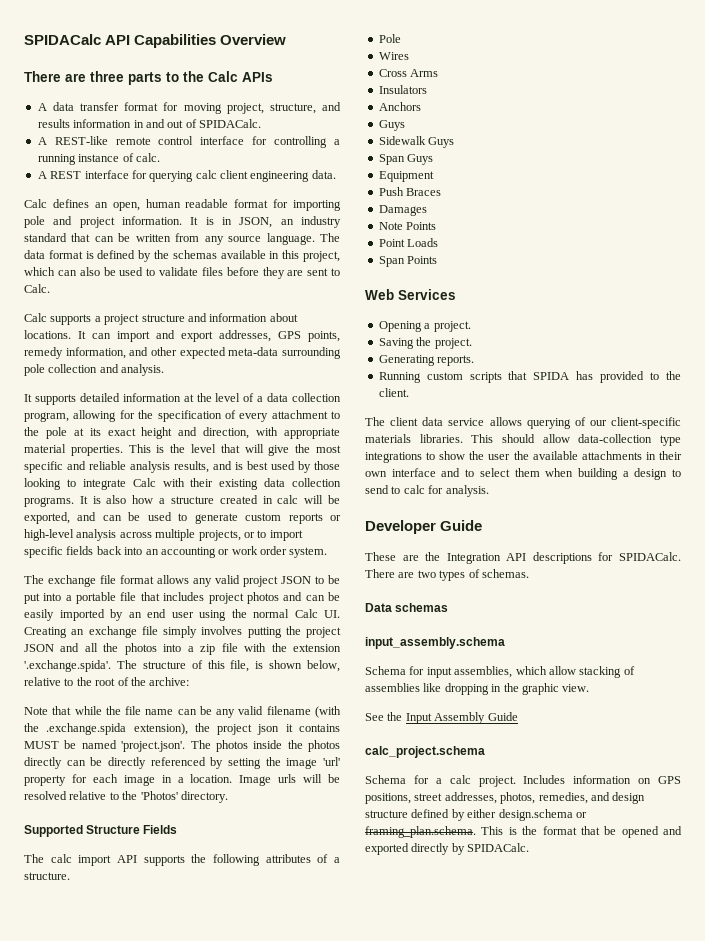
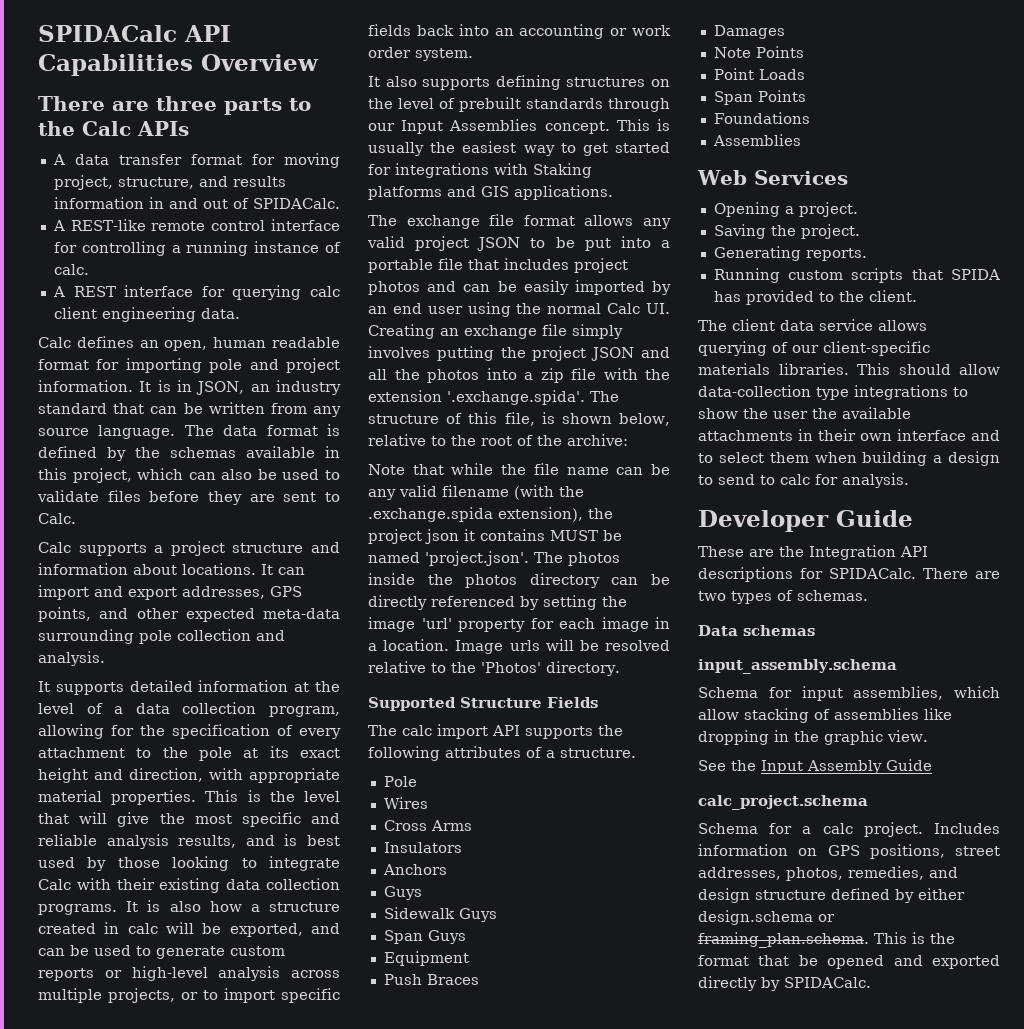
- It can import and export addresses, GPS points, remedy information, and other expected meta-data surrounding pole collection and analysis.
+ It can import and export addresses, GPS points, and other expected meta-data surrounding pole collection and analysis.
+ It also supports defining structures on the level of prebuilt standards through our Input Assemblies concept. This is usually the easiest way to get started for integrations with Staking platforms and GIS applications.
- Note that while the file name can be any valid filename (with the .exchange.spida extension), the project json it contains MUST be named 'project.json'. The photos inside the photos directly can be directly referenced by setting the image 'url' property for each image in a location.
+ Note that while the file name can be any valid filename (with the .exchange.spida extension), the project json it contains MUST be named 'project.json'. The photos inside the photos directory can be directly referenced by setting the image 'url' property for each image in a location.
+ Foundations
+ Assemblies

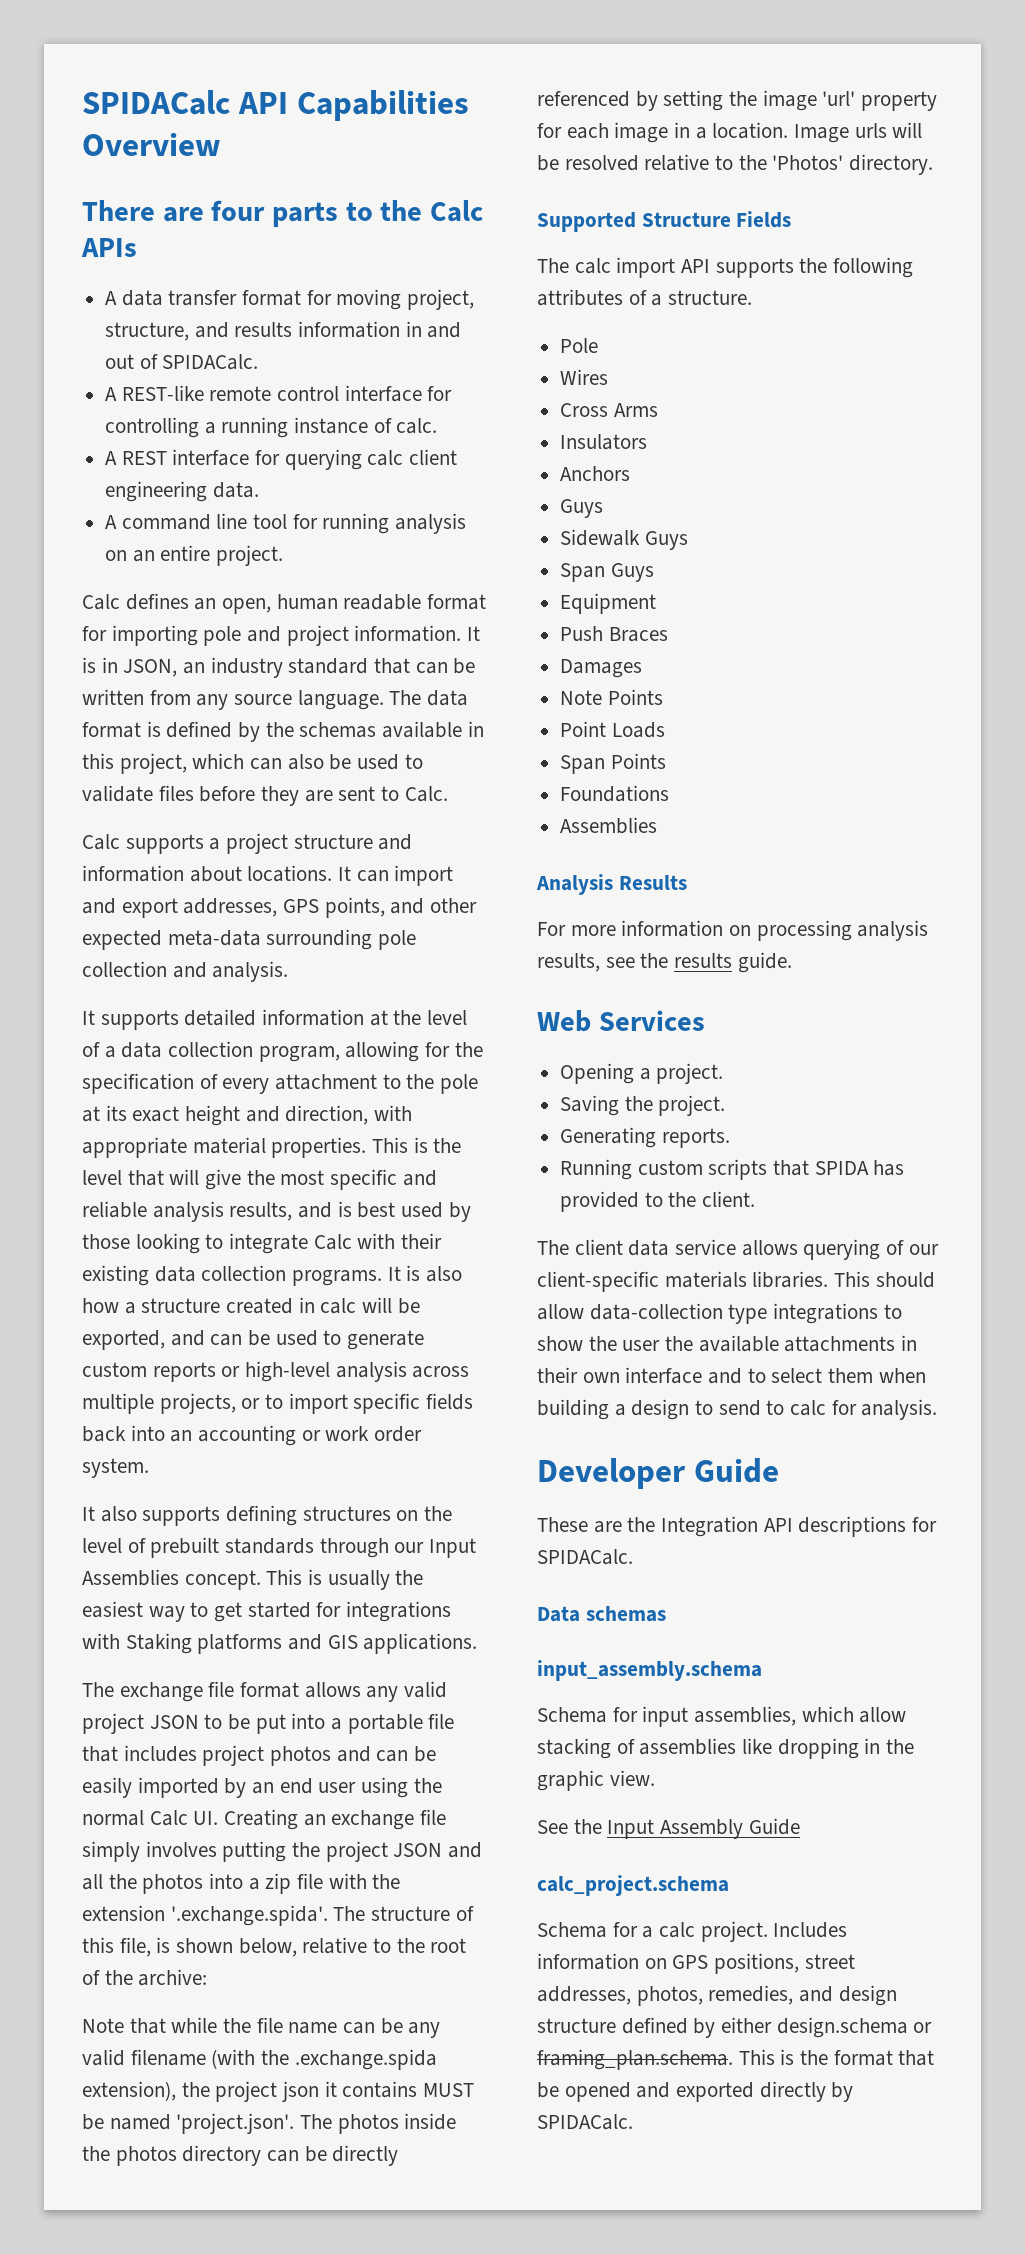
- There are three parts to the Calc APIs
+ There are four parts to the Calc APIs
+ A command line tool for running analysis on an entire project.
+ Analysis Results
+ For more information on processing analysis results, see the results guide.
- There are two types of schemas.

